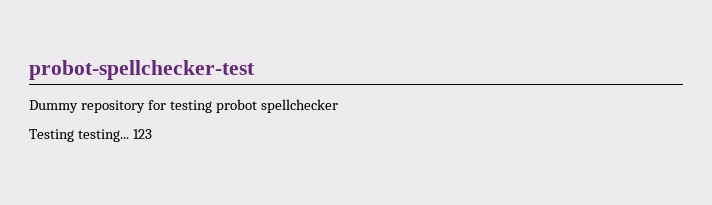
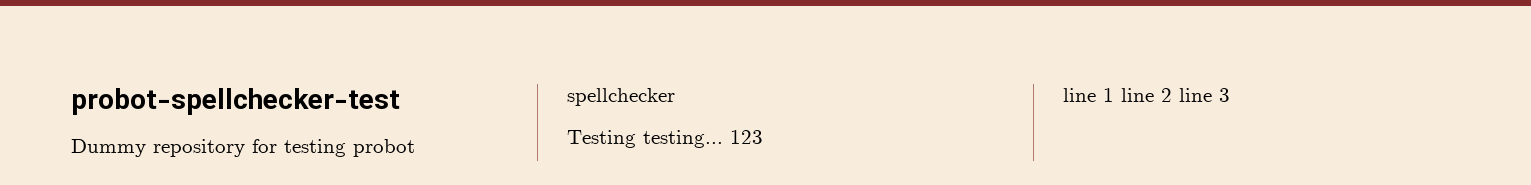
+ line 1 line 2 line 3

